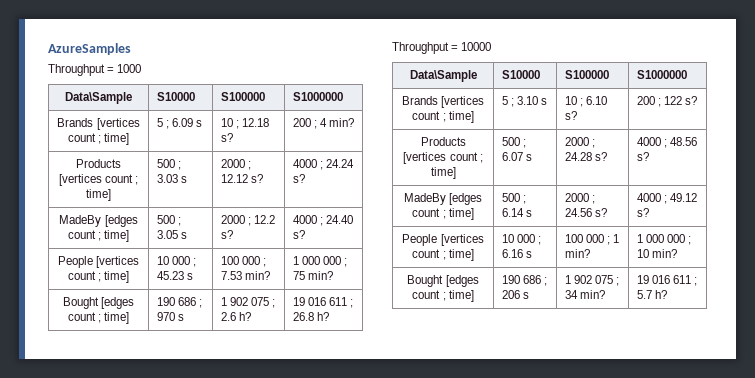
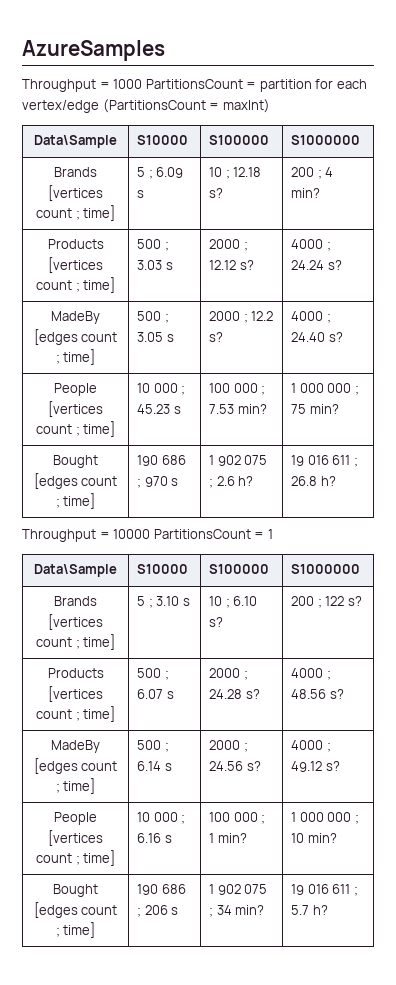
- Throughput = 1000
+ Throughput = 1000 PartitionsCount = partition for each vertex/edge (PartitionsCount = maxInt)
- Throughput = 10000
+ Throughput = 10000 PartitionsCount = 1

